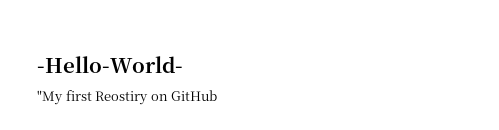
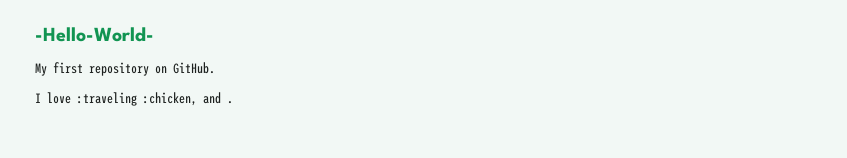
- "My first Reostiry on GitHub
+ My first repository on GitHub.
+ I love :traveling :chicken, and .

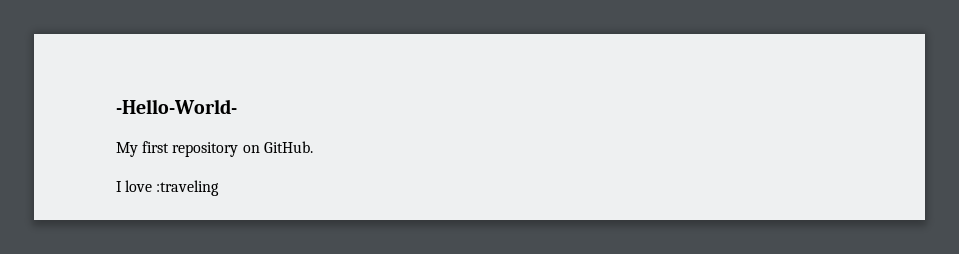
- I love :traveling :chicken, and .
+ I love :traveling

